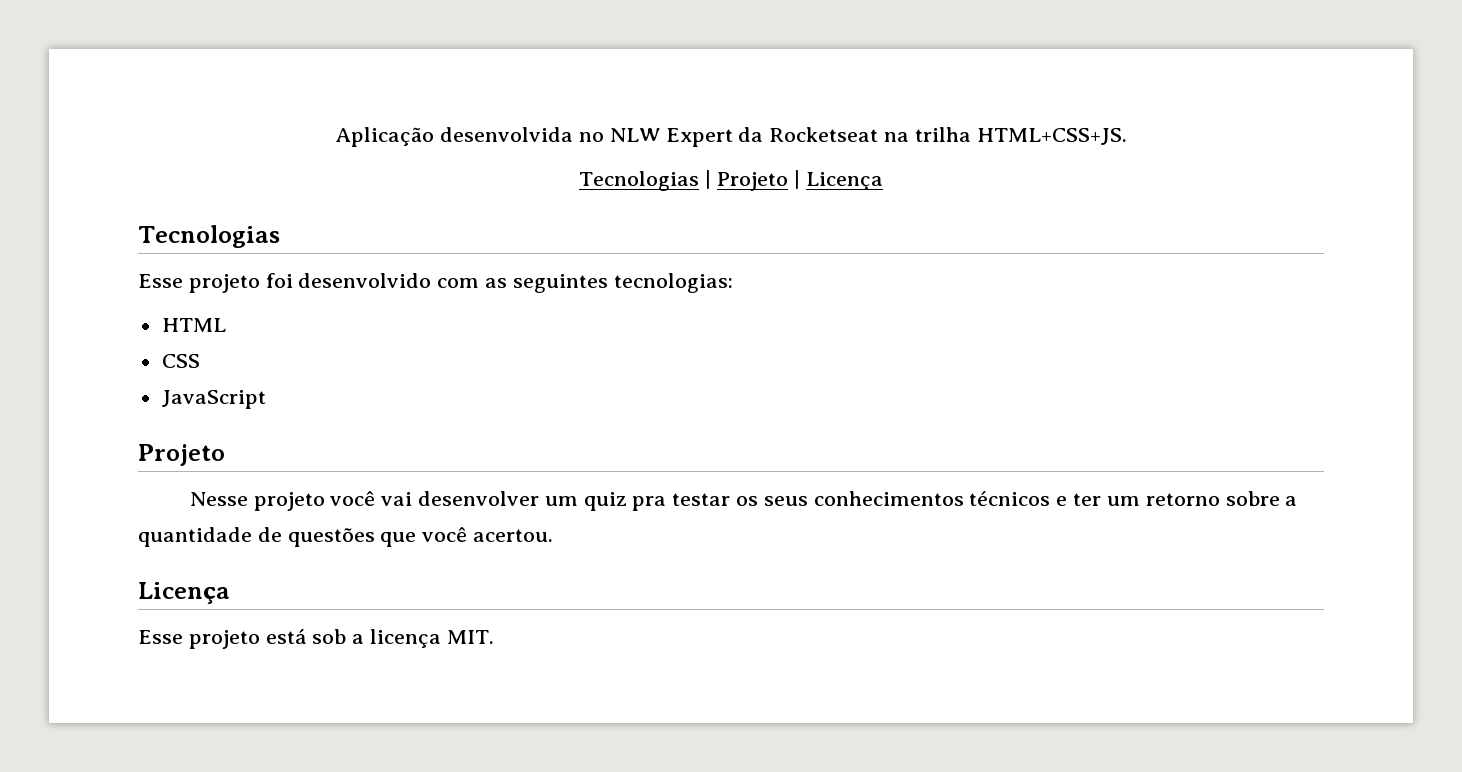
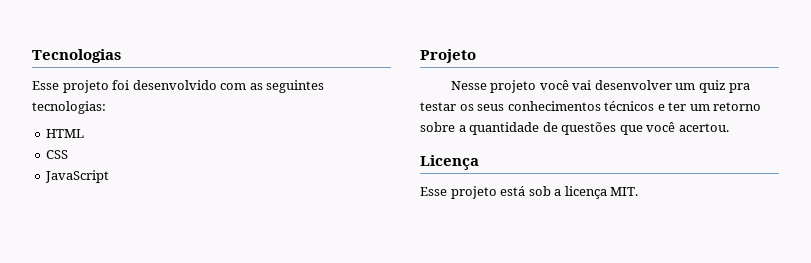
- Aplicação desenvolvida no NLW Expert da Rocketseat na trilha HTML+CSS+JS.
- Tecnologias | Projeto | Licença

